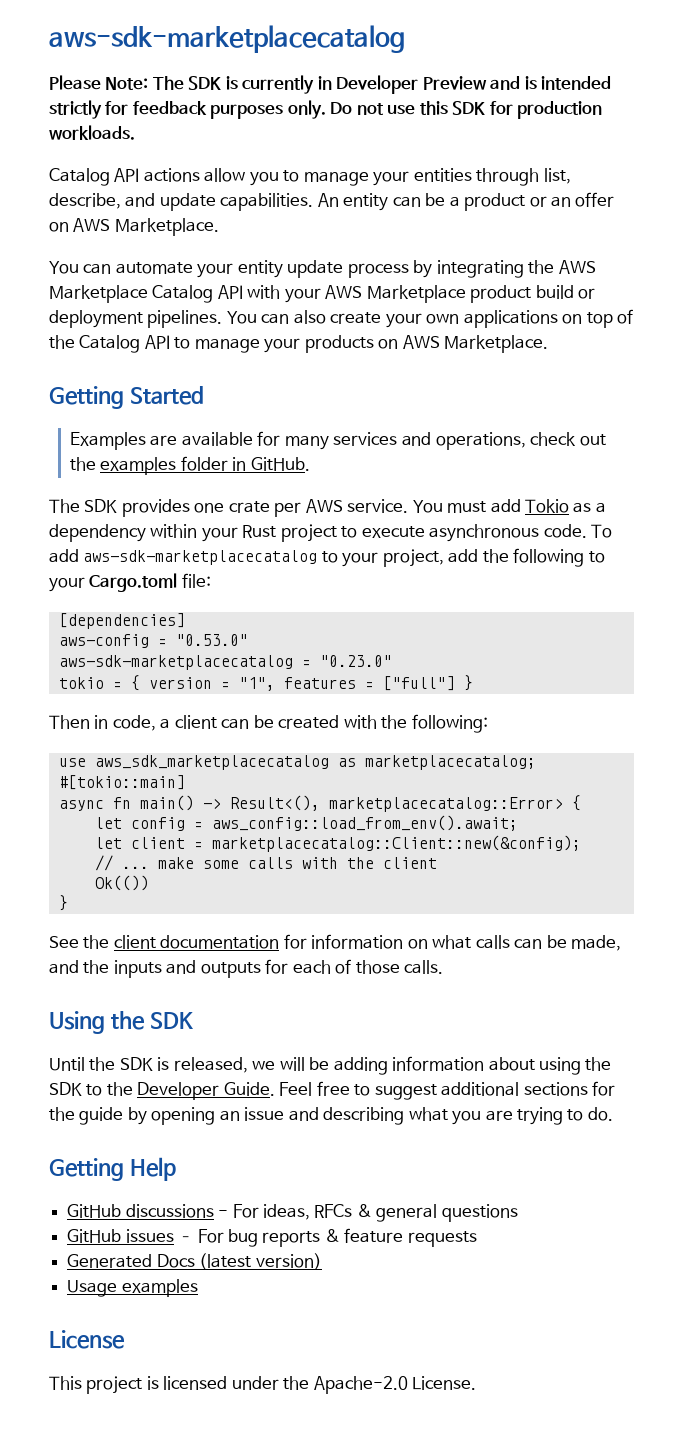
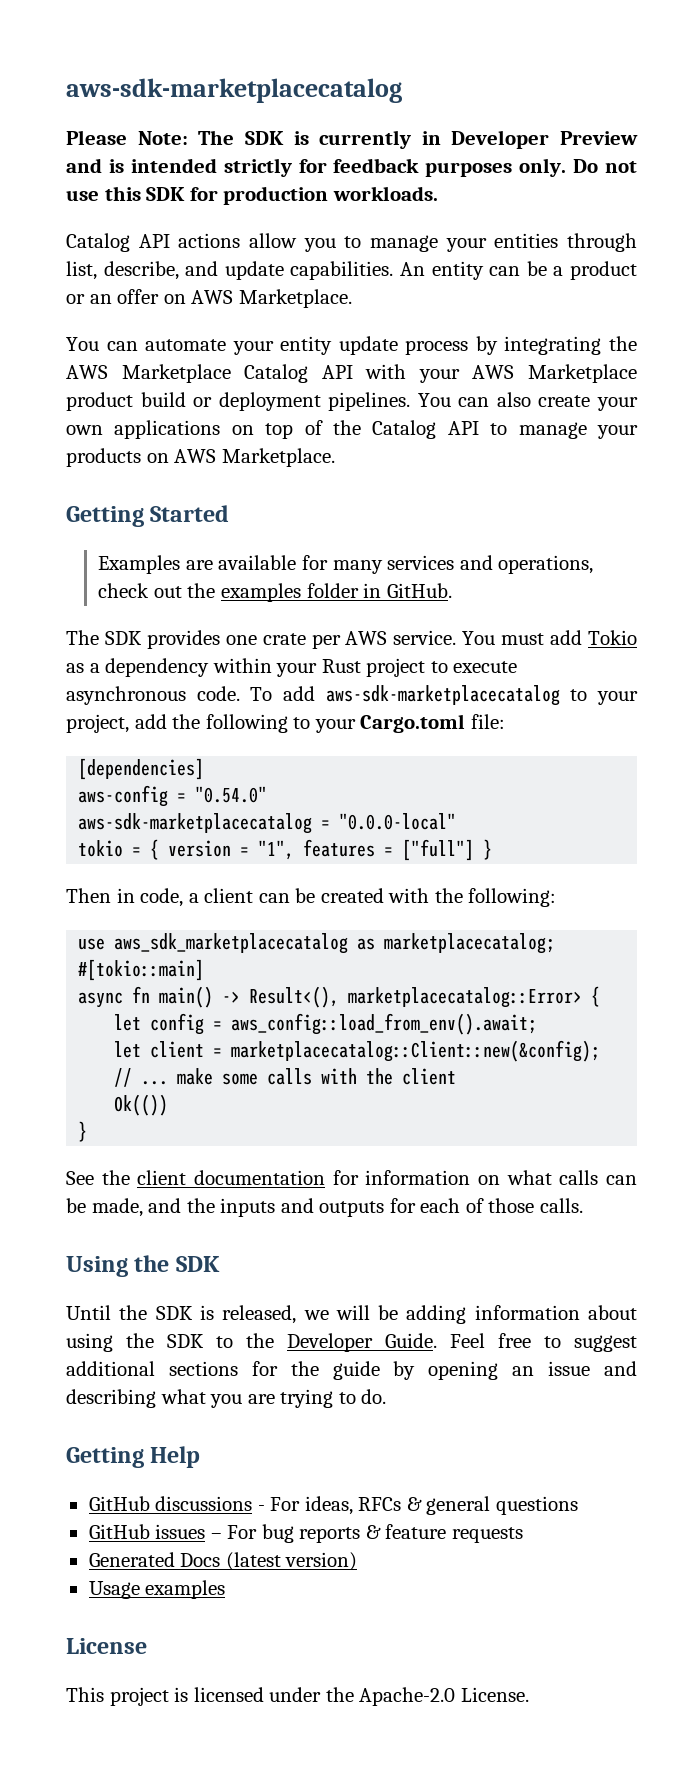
- aws-config = "0.53.0"
+ aws-config = "0.54.0"
- aws-sdk-marketplacecatalog = "0.23.0"
+ aws-sdk-marketplacecatalog = "0.0.0-local"

